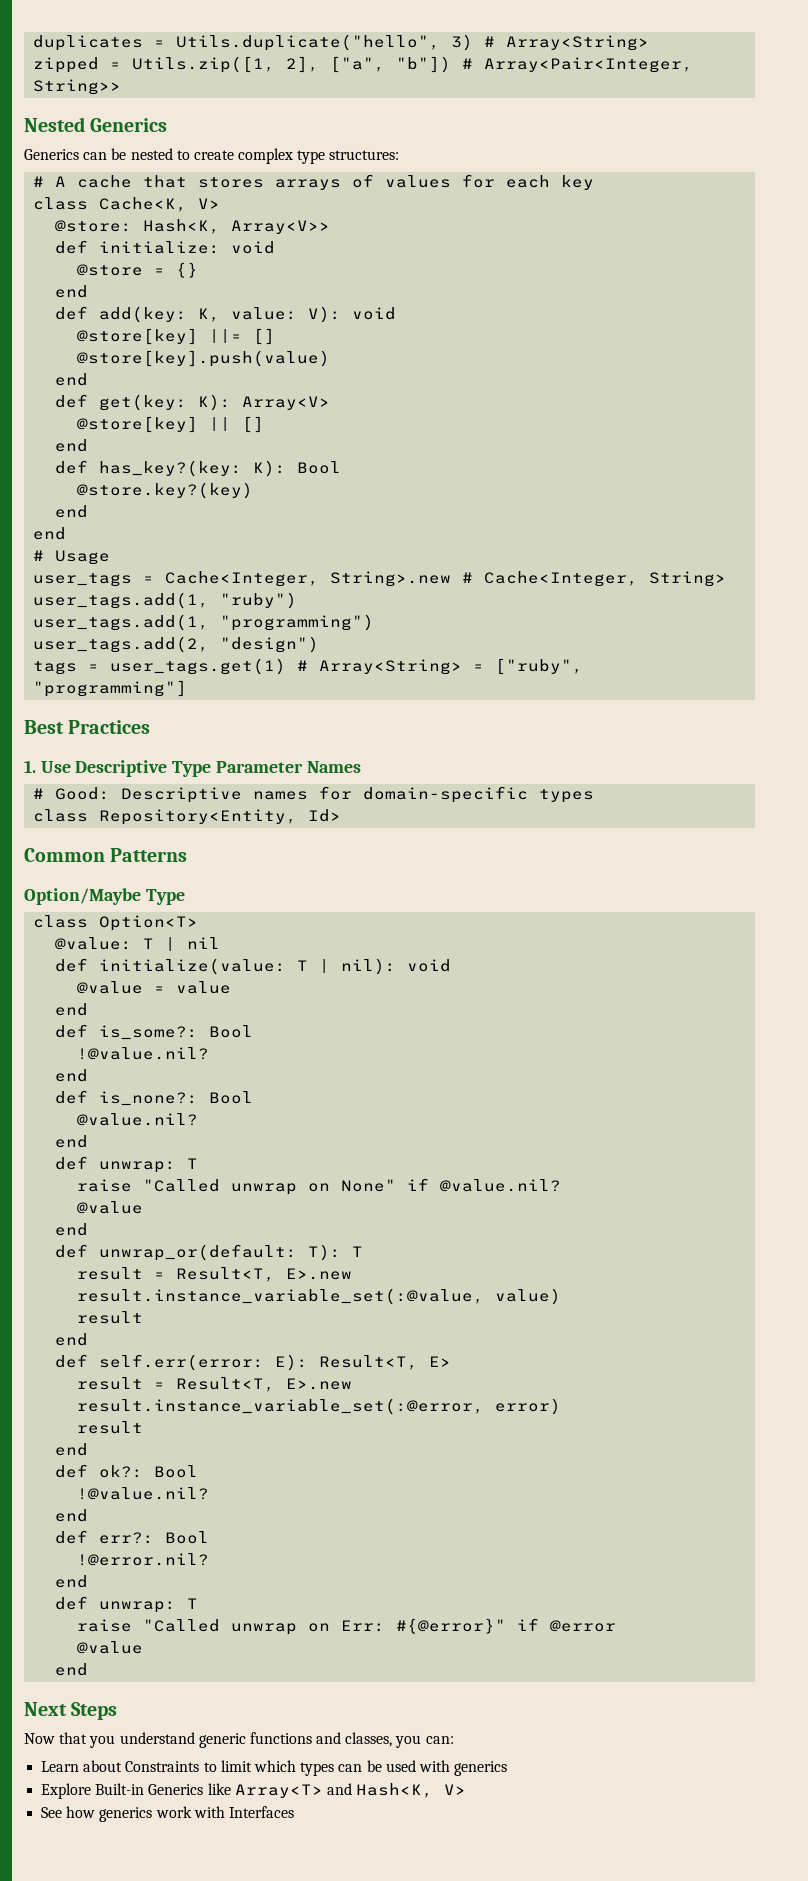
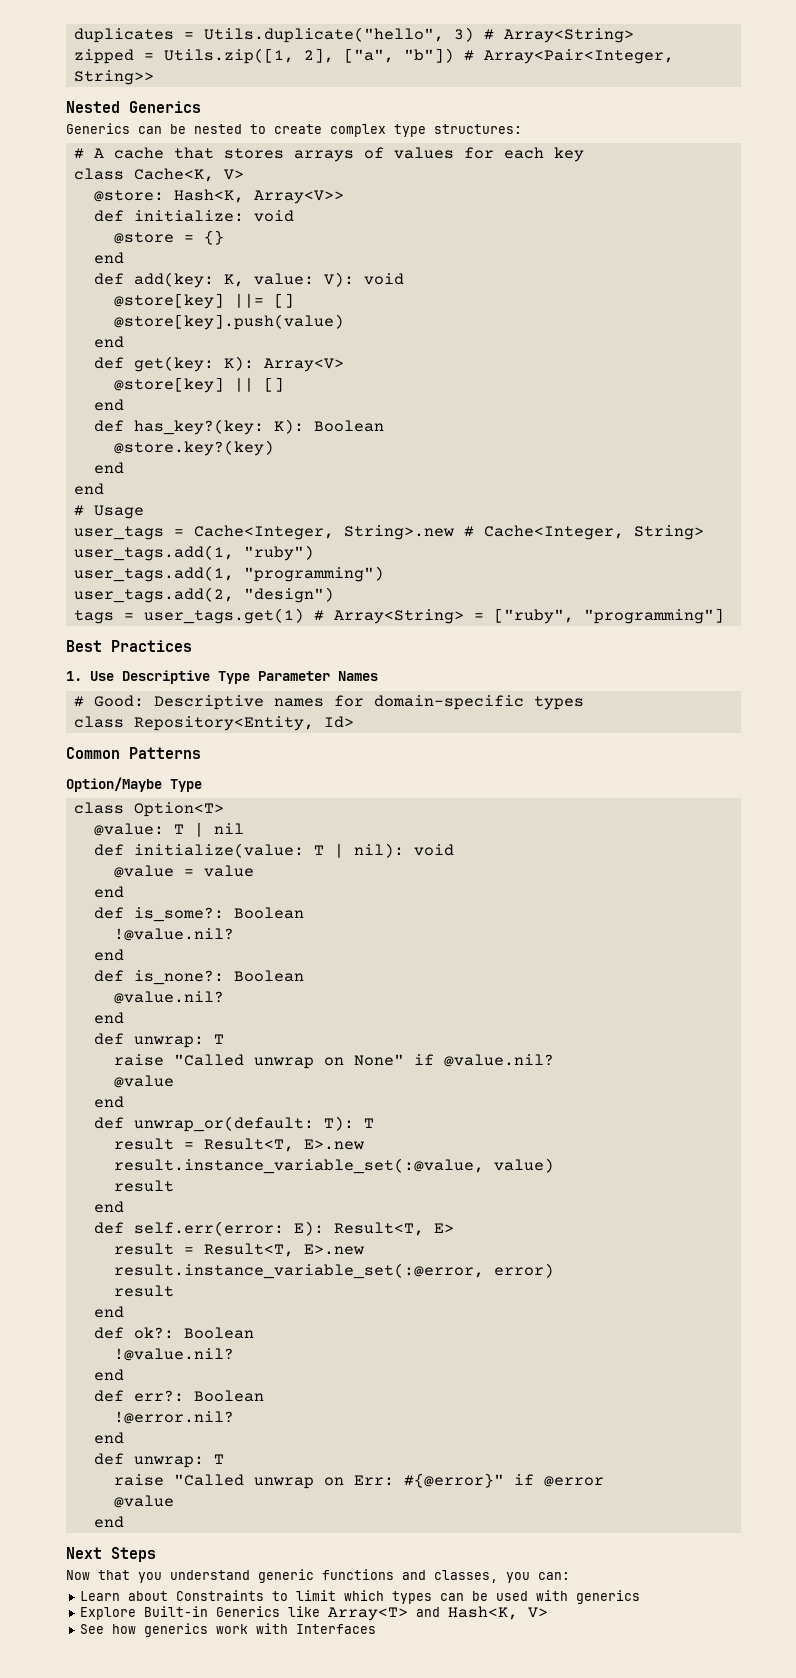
- def has_key?(key: K): Bool
+ def has_key?(key: K): Boolean
- def is_some?: Bool
+ def is_some?: Boolean
- def is_none?: Bool
+ def is_none?: Boolean
- def ok?: Bool
+ def ok?: Boolean
- def err?: Bool
+ def err?: Boolean

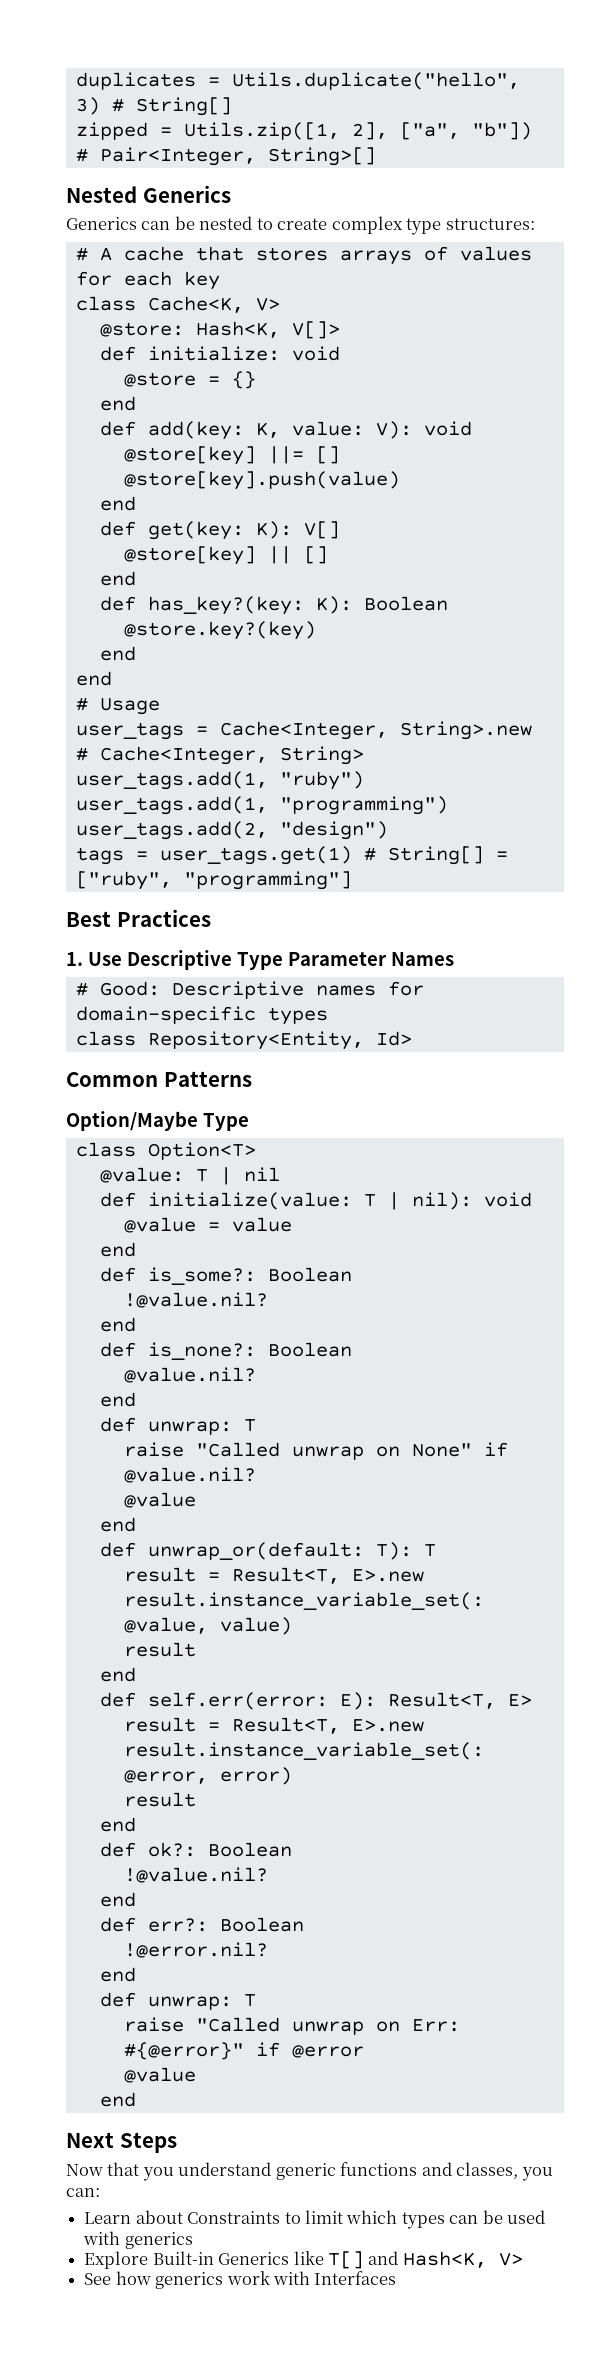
- duplicates = Utils.duplicate("hello", 3) # Array<String>
+ duplicates = Utils.duplicate("hello", 3) # String[]
- zipped = Utils.zip([1, 2], ["a", "b"]) # Array<Pair<Integer, String>>
+ zipped = Utils.zip([1, 2], ["a", "b"]) # Pair<Integer, String>[]
- @store: Hash<K, Array<V>>
+ @store: Hash<K, V[]>
- def get(key: K): Array<V>
+ def get(key: K): V[]
- tags = user_tags.get(1) # Array<String> = ["ruby", "programming"]
+ tags = user_tags.get(1) # String[] = ["ruby", "programming"]
- Explore Built-in Generics like Array<T> and Hash<K, V>
+ Explore Built-in Generics like T[] and Hash<K, V>

